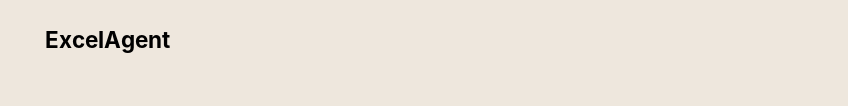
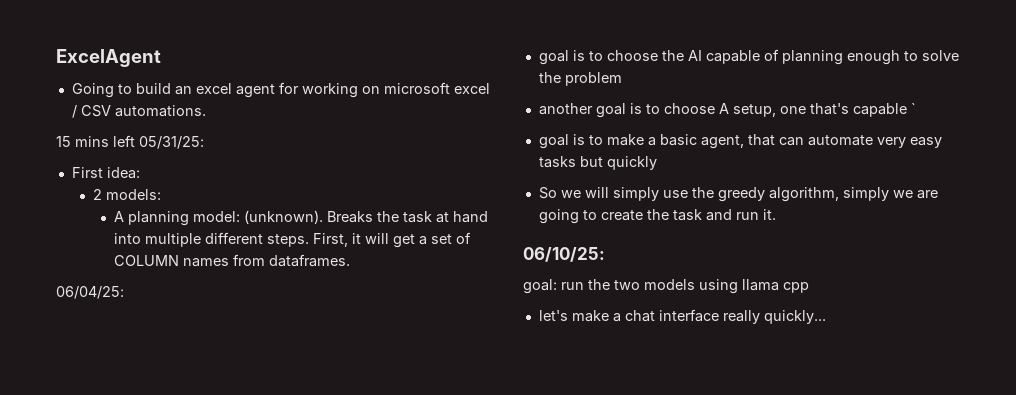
+ Going to build an excel agent for working on microsoft excel / CSV automations.
+ 15 mins left 05/31/25:
+ First idea:
+ 2 models:
+ A planning model: (unknown). Breaks the task at hand into multiple different steps. First, it will get a set of COLUMN names from dataframes.
+ 06/04/25:
+ goal is to choose the AI capable of planning enough to solve the problem
+ another goal is to choose A setup, one that's capable `
+ goal is to make a basic agent, that can automate very easy tasks but quickly
+ So we will simply use the greedy algorithm, simply we are going to create the task and run it.
+ 06/10/25:
+ goal: run the two models using llama cpp
+ let's make a chat interface really quickly...

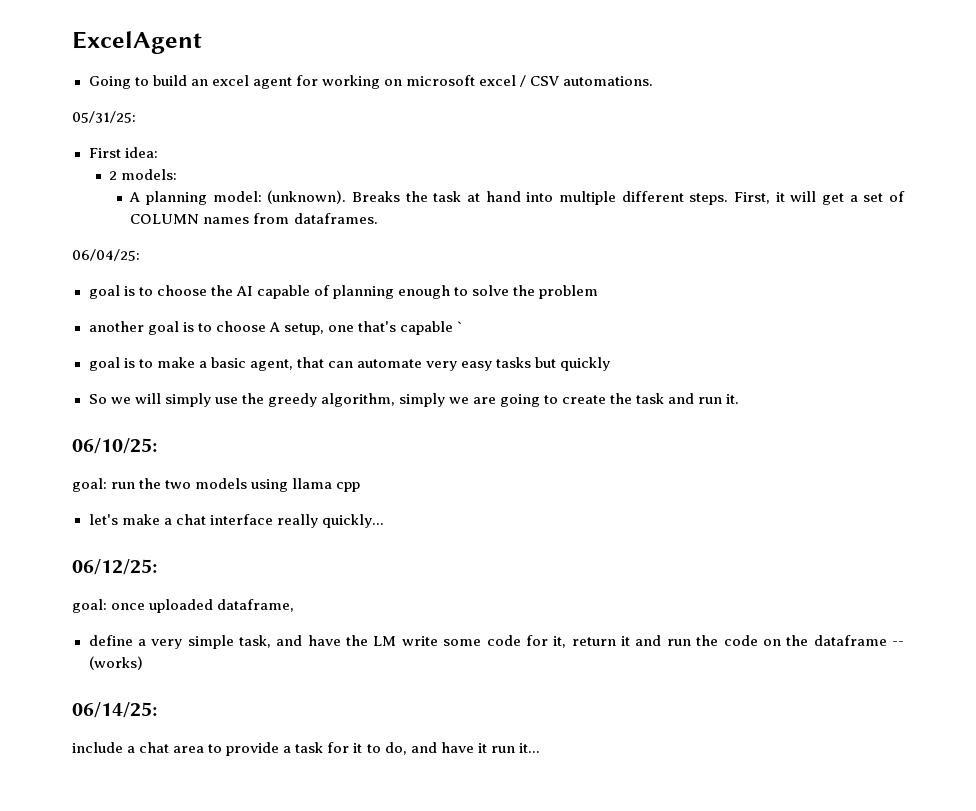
- 15 mins left 05/31/25:
+ 05/31/25:
+ 06/12/25:
+ goal: once uploaded dataframe,
+ define a very simple task, and have the LM write some code for it, return it and run the code on the dataframe -- (works)
+ 06/14/25:
+ include a chat area to provide a task for it to do, and have it run it...

